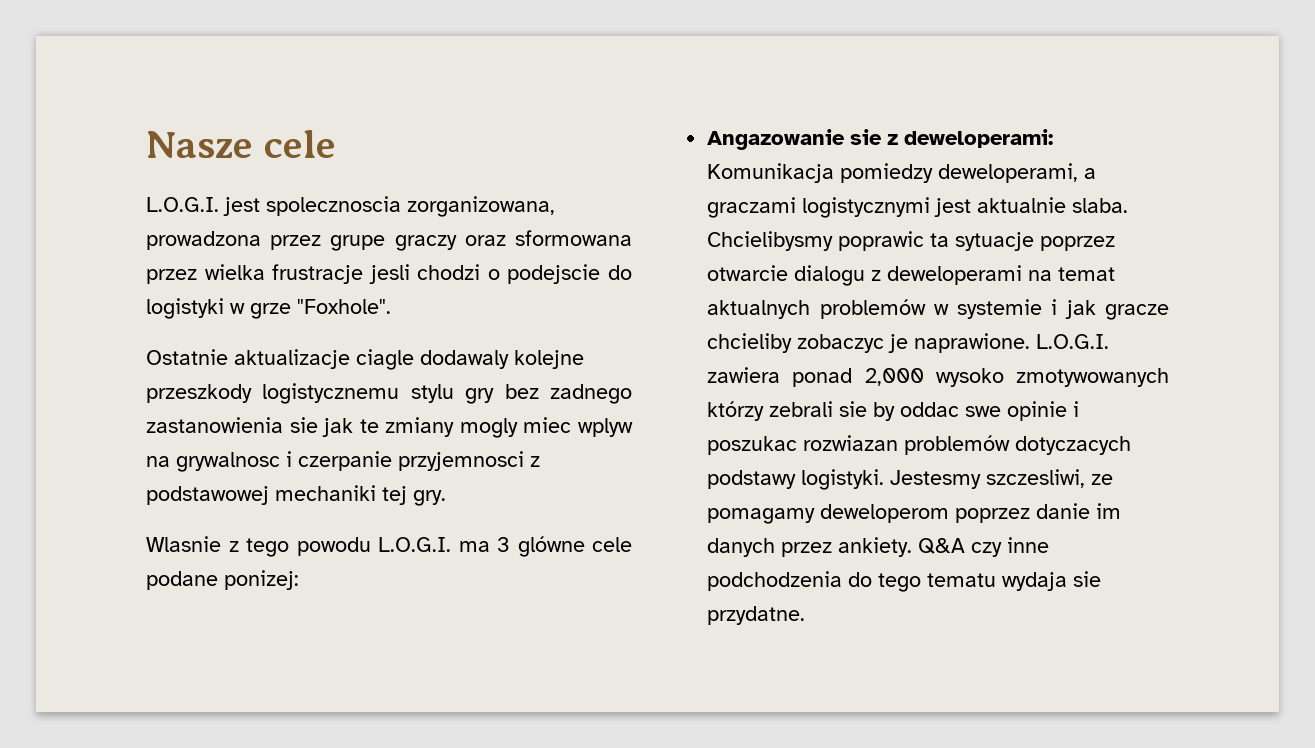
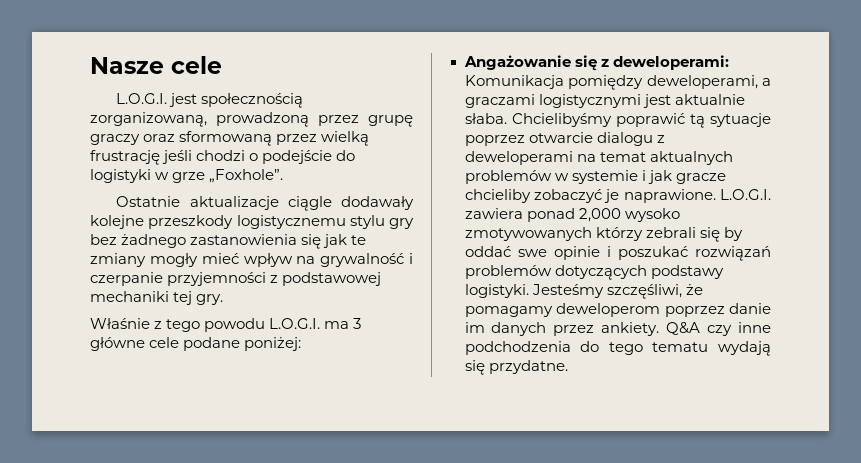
- L.O.G.I. jest spolecznoscia zorganizowana, prowadzona przez grupe graczy oraz sformowana przez wielka frustracje jesli chodzi o podejscie do logistyki w grze "Foxhole".
+ L.O.G.I. jest społecznością zorganizowaną, prowadzoną przez grupę graczy oraz sformowaną przez wielką frustrację jeśli chodzi o podejście do logistyki w grze „Foxhole”.
- Ostatnie aktualizacje ciagle dodawaly kolejne przeszkody logistycznemu stylu gry bez zadnego zastanowienia sie jak te zmiany mogly miec wplyw na grywalnosc i czerpanie przyjemnosci z podstawowej mechaniki tej gry.
+ Ostatnie aktualizacje ciągle dodawały kolejne przeszkody logistycznemu stylu gry bez żadnego zastanowienia się jak te zmiany mogły mieć wpływ na grywalność i czerpanie przyjemności z podstawowej mechaniki tej gry.
- Wlasnie z tego powodu L.O.G.I. ma 3 glówne cele podane ponizej:
- Angazowanie sie z deweloperami: Komunikacja pomiedzy deweloperami, a graczami logistycznymi jest aktualnie slaba. Chcielibysmy poprawic ta sytuacje poprzez otwarcie dialogu z deweloperami na temat aktualnych problemów w systemie i jak gracze chcieliby zobaczyc je naprawione.
+ Właśnie z tego powodu L.O.G.I. ma 3 główne cele podane poniżej:
+ Angażowanie się z deweloperami: Komunikacja pomiędzy deweloperami, a graczami logistycznymi jest aktualnie słaba. Chcielibyśmy poprawić tą sytuacje poprzez otwarcie dialogu z deweloperami na temat aktualnych problemów w systemie i jak gracze chcieliby zobaczyć je naprawione.
- L.O.G.I. zawiera ponad 2,000 wysoko zmotywowanych którzy zebrali sie by oddac swe opinie i poszukac rozwiazan problemów dotyczacych podstawy logistyki. Jestesmy szczesliwi, ze pomagamy deweloperom poprzez danie im danych przez ankiety.
+ L.O.G.I. zawiera ponad 2,000 wysoko zmotywowanych którzy zebrali się by oddać swe opinie i poszukać rozwiązań problemów dotyczących podstawy logistyki. Jesteśmy szczęśliwi, że pomagamy deweloperom poprzez danie im danych przez ankiety.
- Q&A czy inne podchodzenia do tego tematu wydaja sie przydatne.
+ Q&A czy inne podchodzenia do tego tematu wydają się przydatne.

